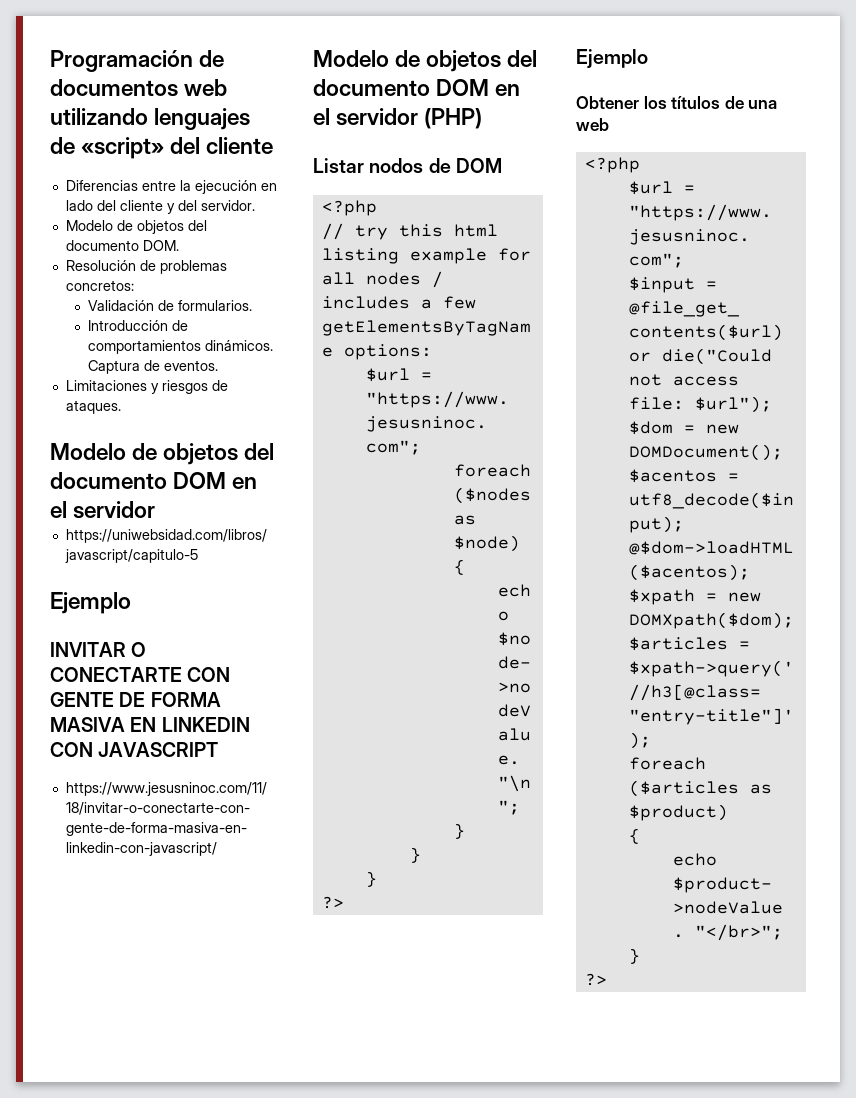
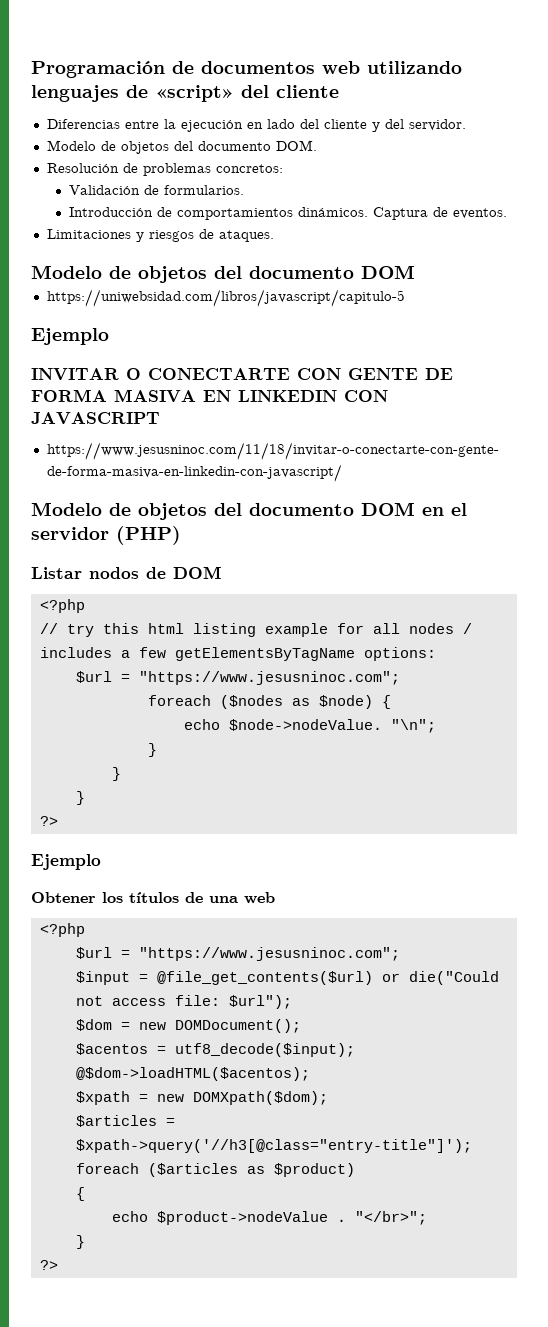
  Limitaciones y riesgos de ataques.
- Modelo de objetos del documento DOM en el servidor
+ Modelo de objetos del documento DOM

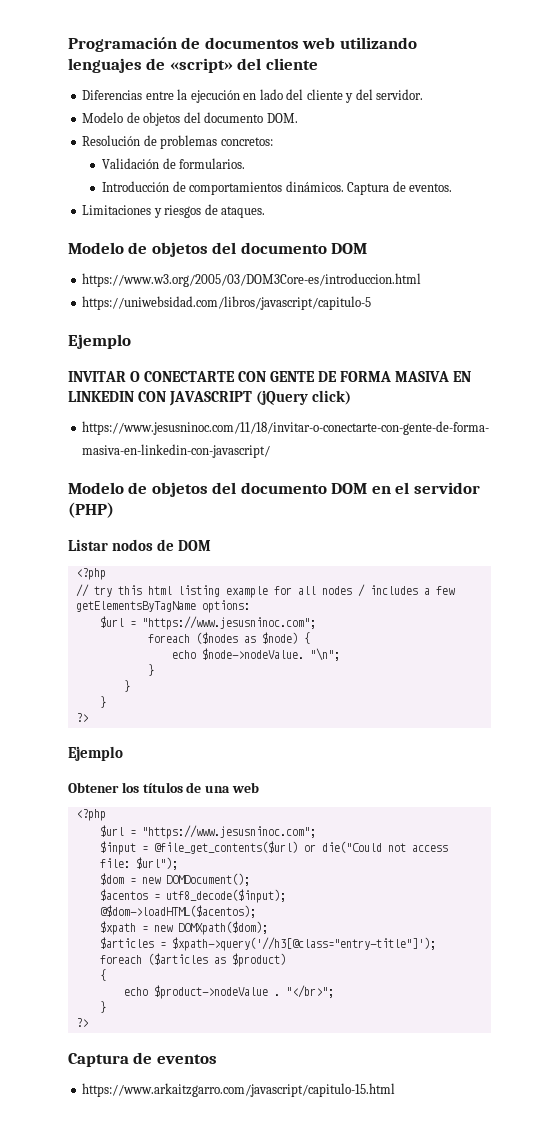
+ https://www.w3.org/2005/03/DOM3Core-es/introduccion.html
- INVITAR O CONECTARTE CON GENTE DE FORMA MASIVA EN LINKEDIN CON JAVASCRIPT
+ INVITAR O CONECTARTE CON GENTE DE FORMA MASIVA EN LINKEDIN CON JAVASCRIPT (jQuery click)
+ Captura de eventos
+ https://www.arkaitzgarro.com/javascript/capitulo-15.html

